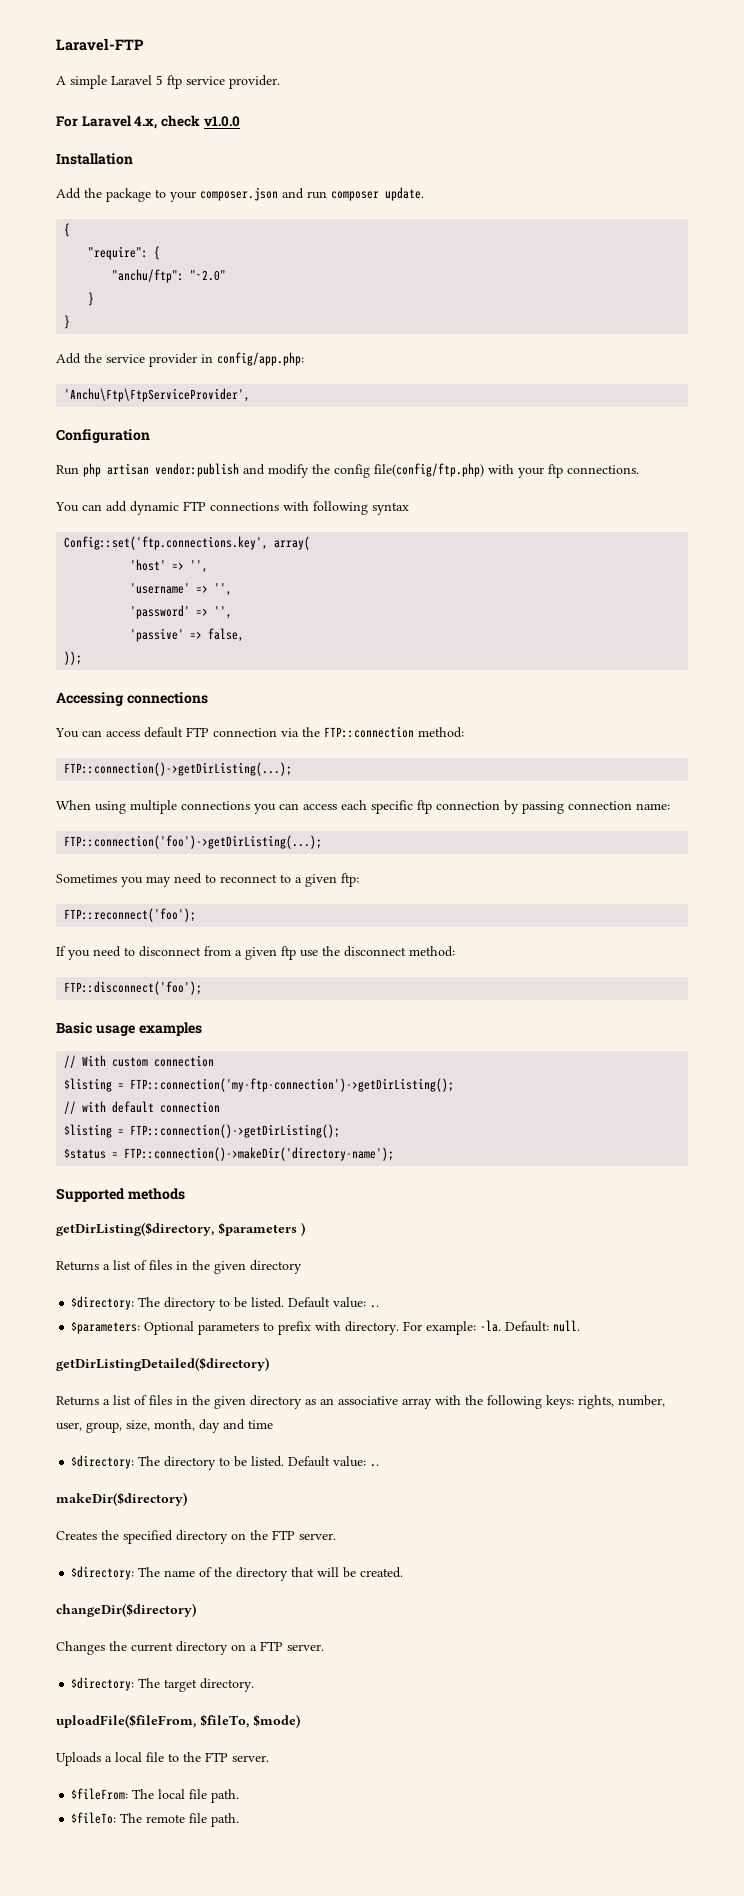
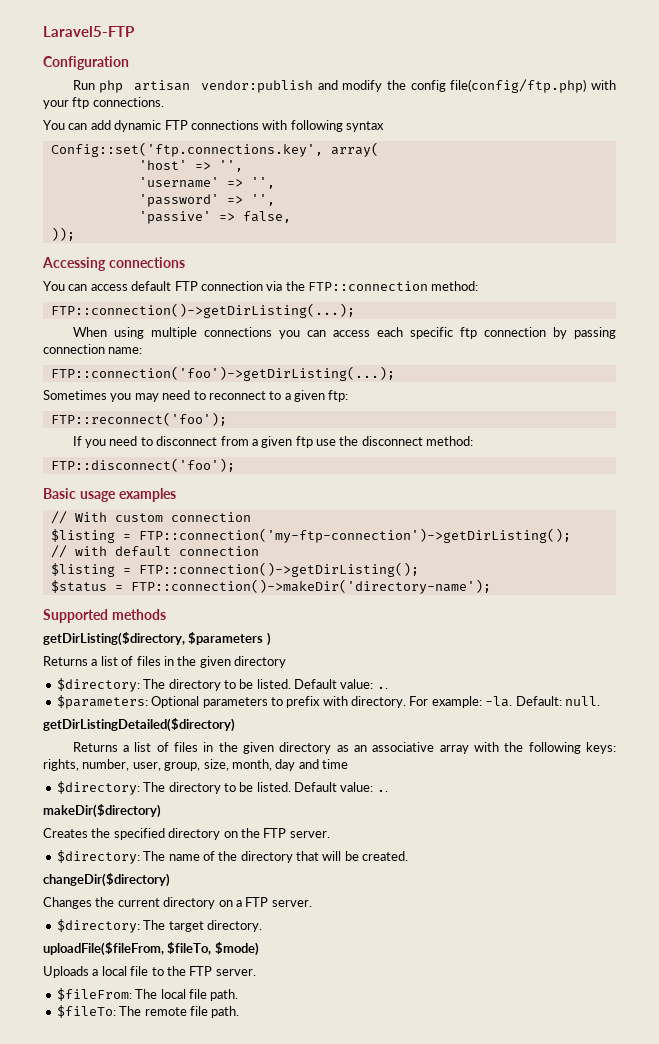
- Laravel-FTP
- A simple Laravel 5 ftp service provider.
- For Laravel 4.x, check v1.0.0
- Installation
- Add the package to your composer.json and run composer update.
- {
- "require": {
- "anchu/ftp": "~2.0"
- }
- }
- Add the service provider in config/app.php:
- 'Anchu\Ftp\FtpServiceProvider',
+ Laravel5-FTP

